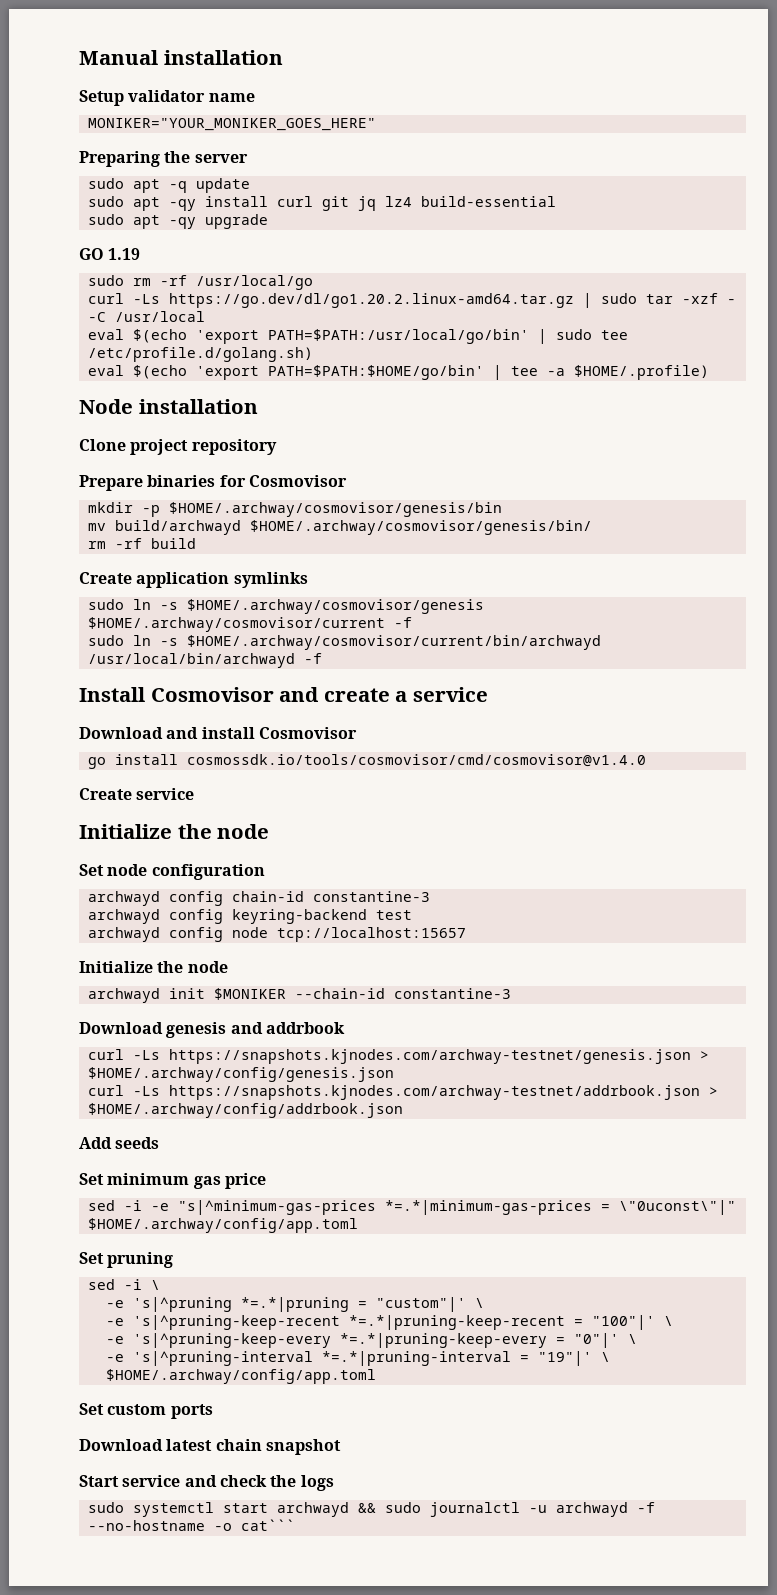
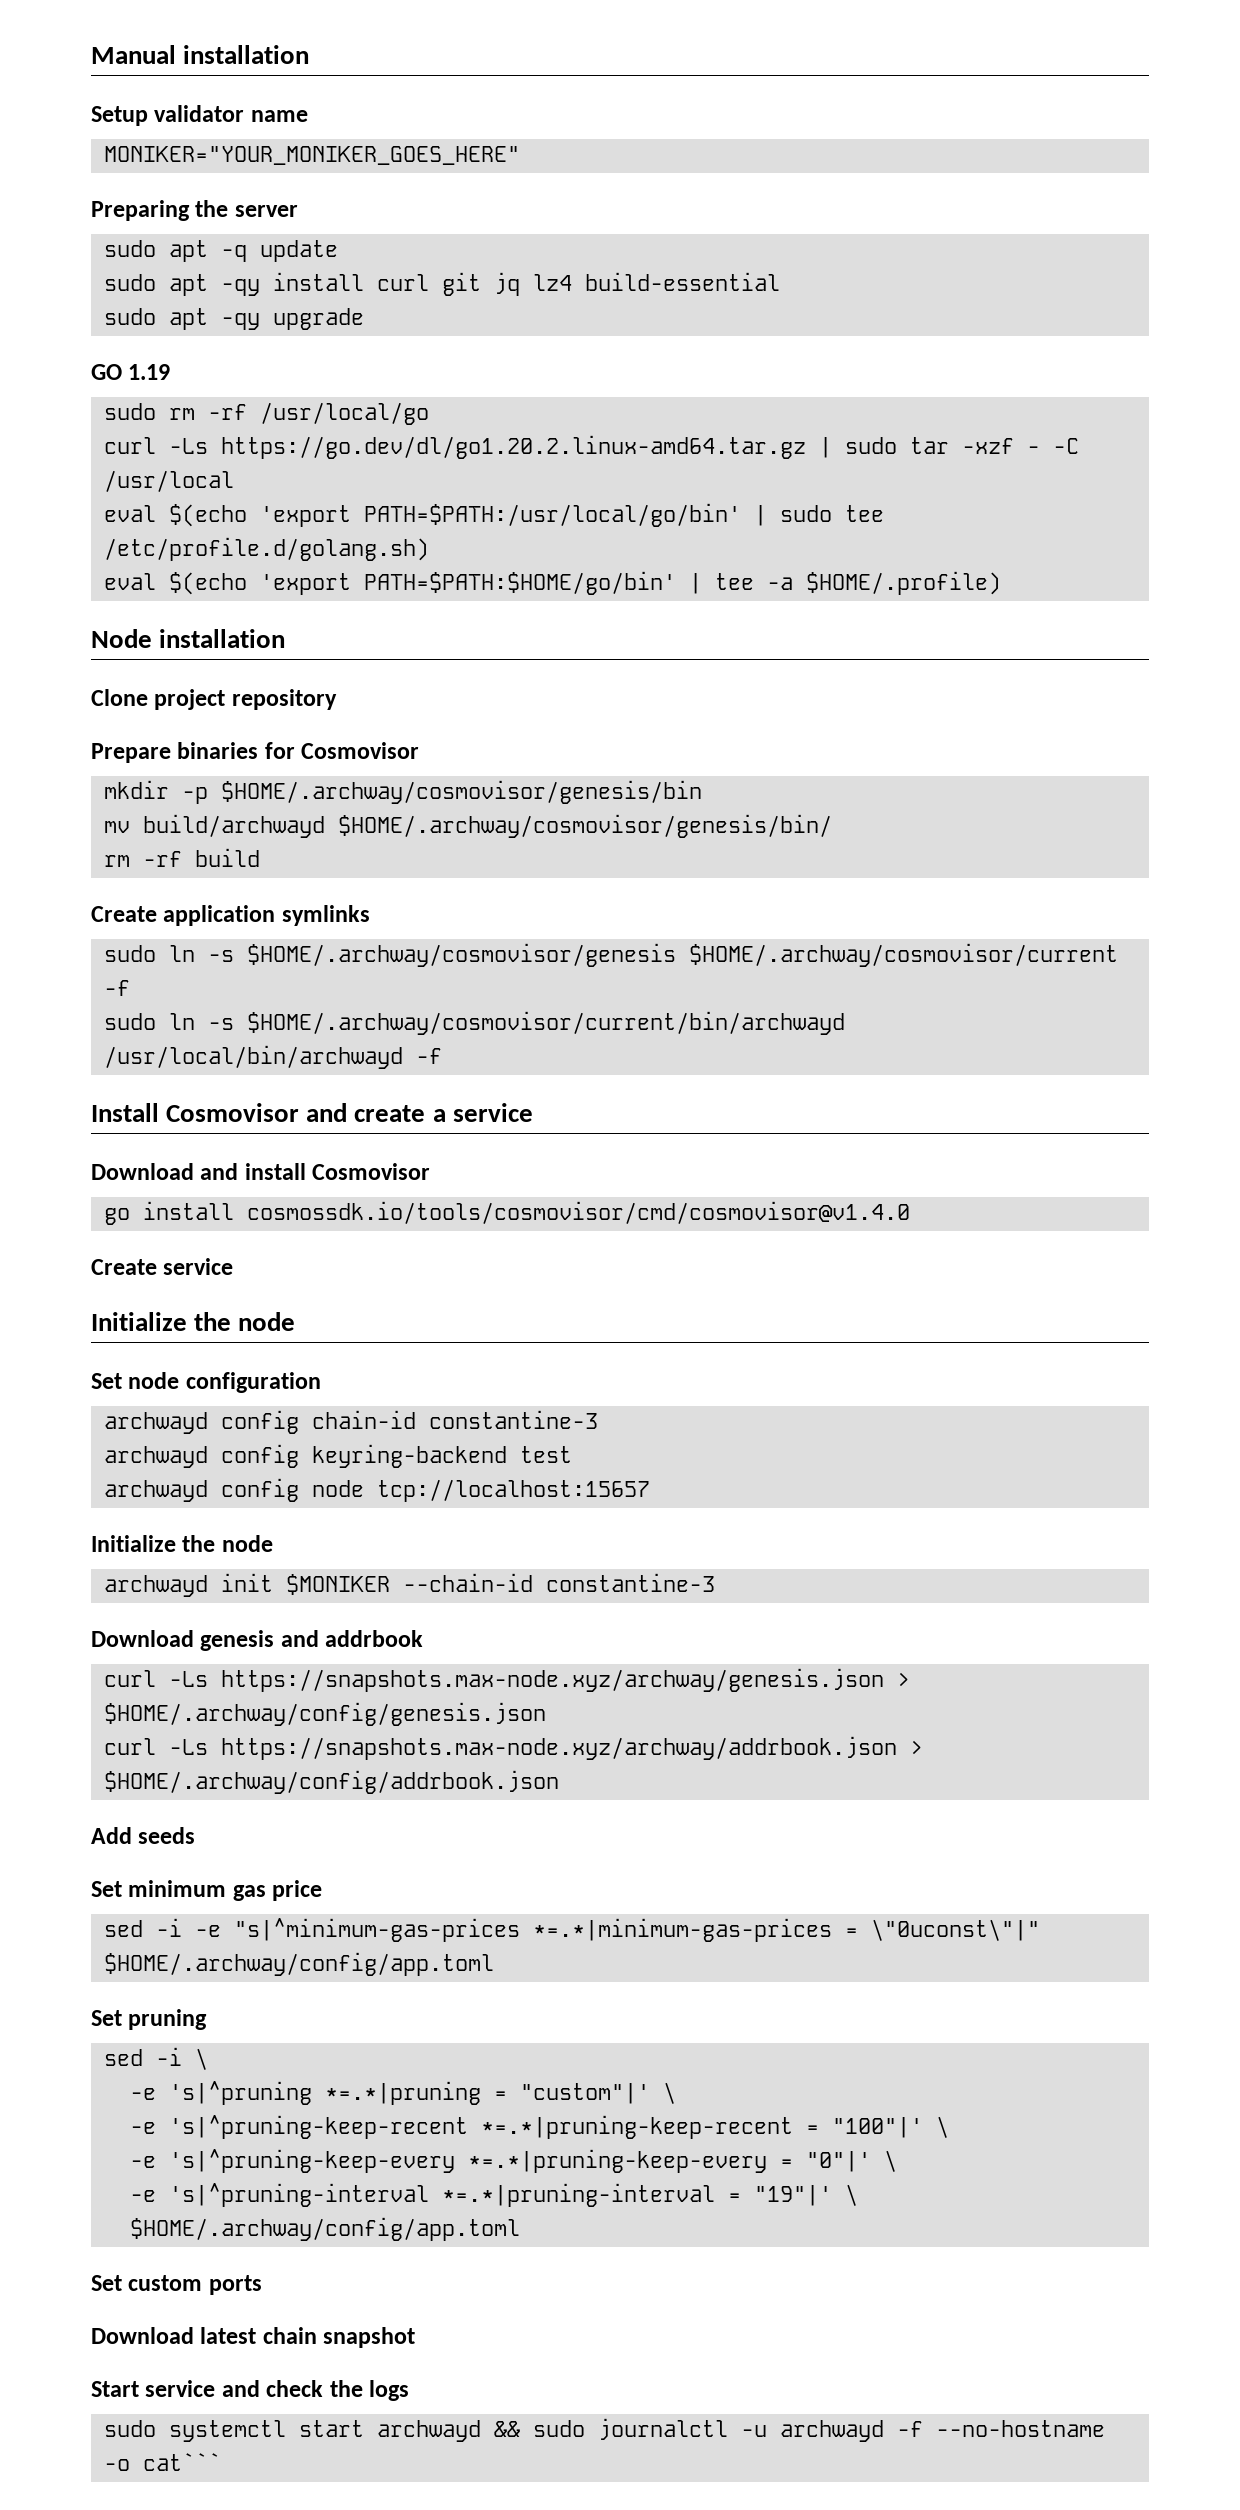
- curl -Ls https://snapshots.kjnodes.com/archway-testnet/genesis.json > $HOME/.archway/config/genesis.json
+ curl -Ls https://snapshots.max-node.xyz/archway/genesis.json > $HOME/.archway/config/genesis.json
- curl -Ls https://snapshots.kjnodes.com/archway-testnet/addrbook.json > $HOME/.archway/config/addrbook.json
+ curl -Ls https://snapshots.max-node.xyz/archway/addrbook.json > $HOME/.archway/config/addrbook.json

